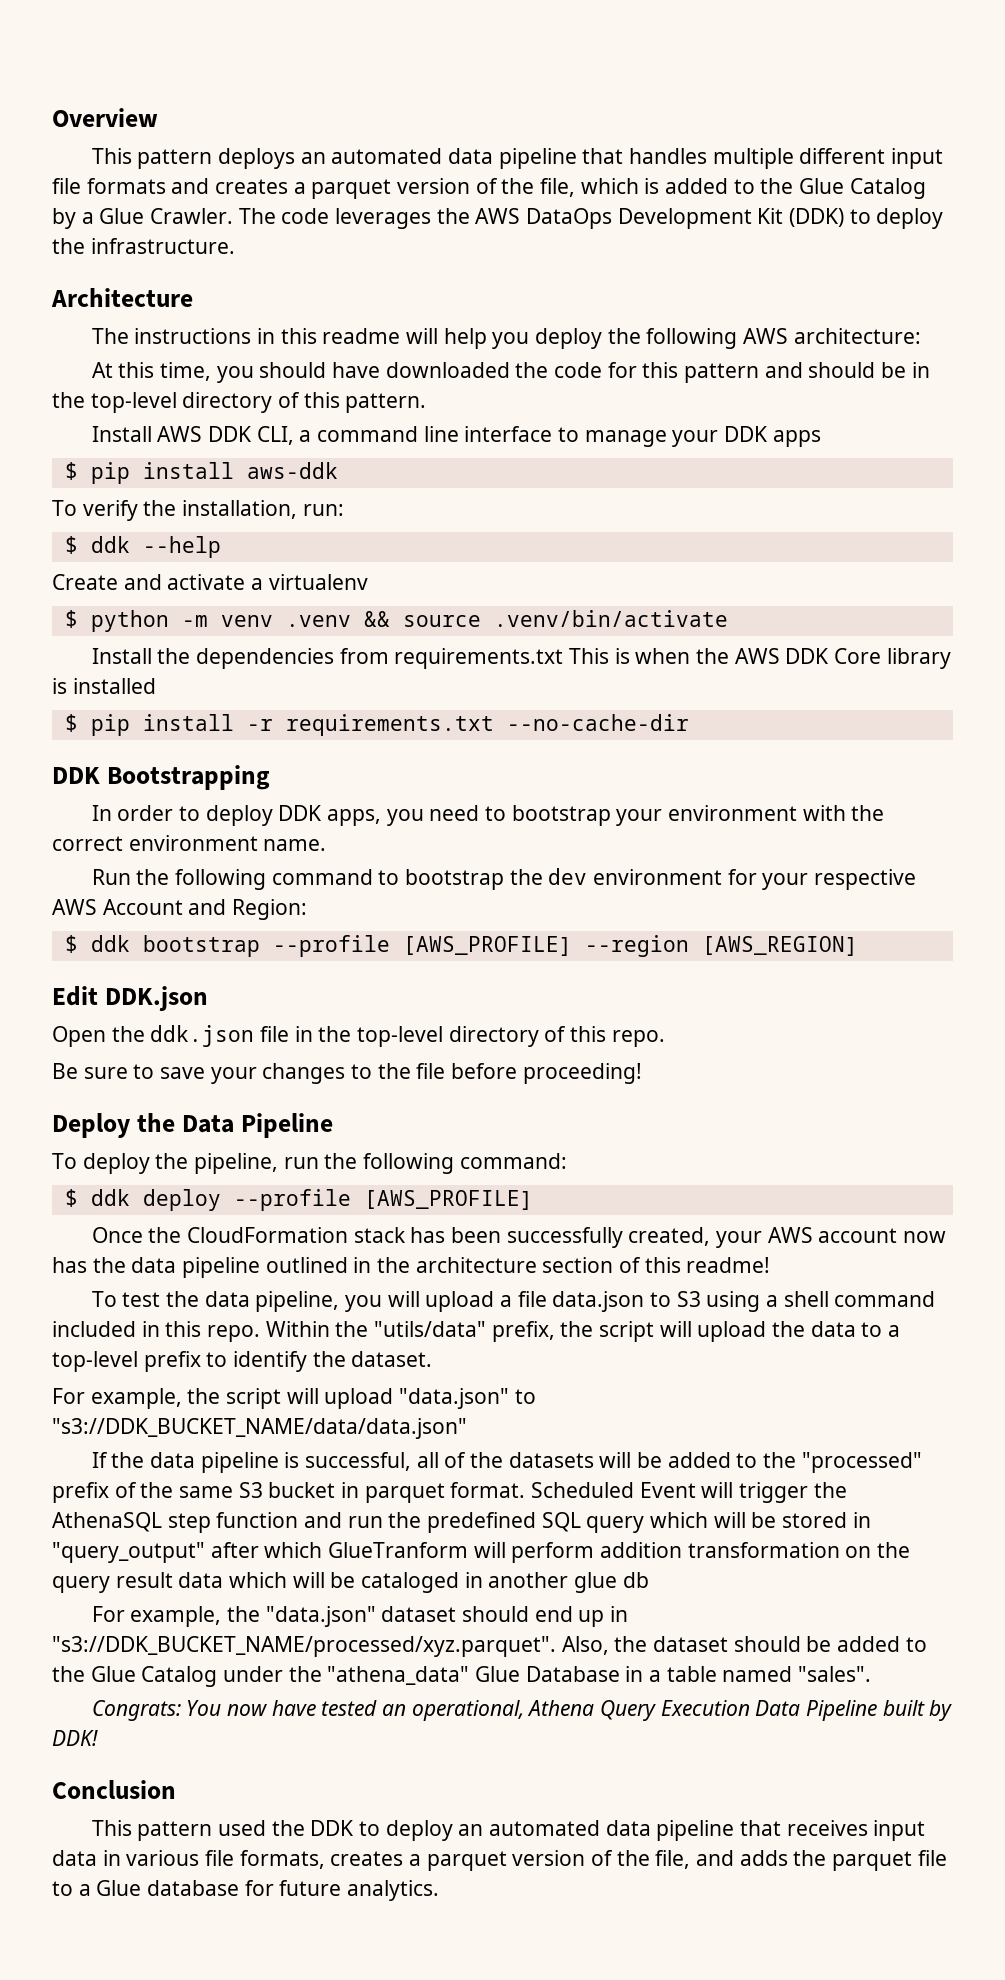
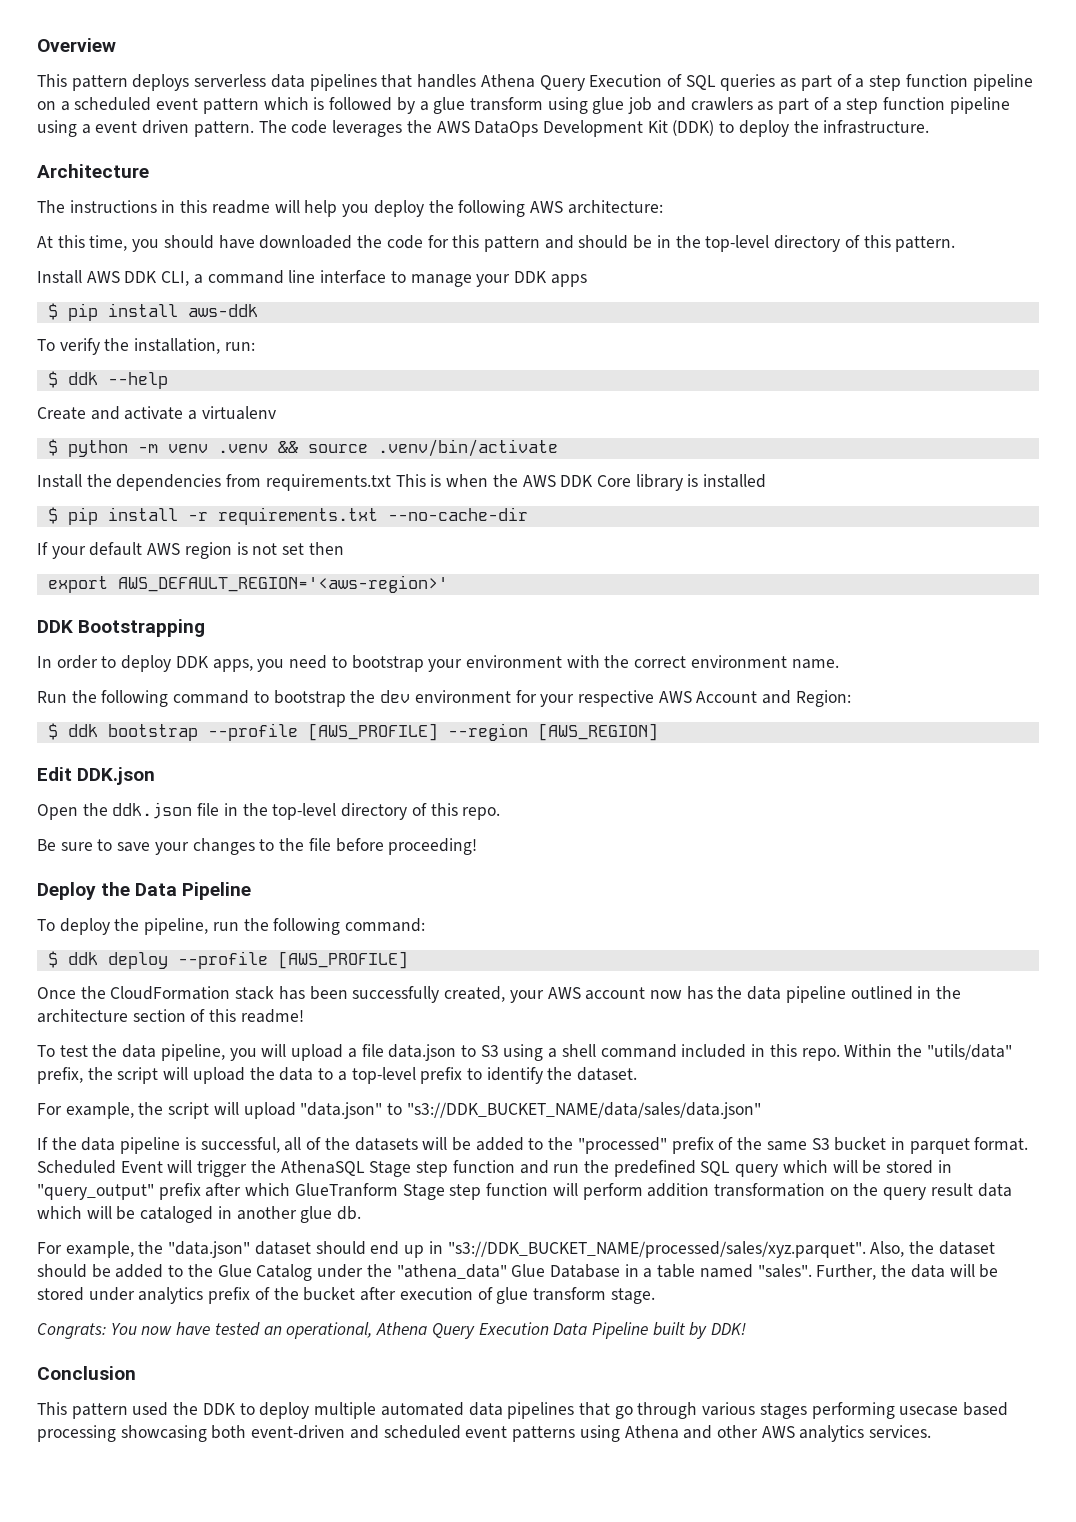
- This pattern deploys an automated data pipeline that handles multiple different input file formats and creates a parquet version of the file, which is added to the Glue Catalog by a Glue Crawler.
+ This pattern deploys serverless data pipelines that handles Athena Query Execution of SQL queries as part of a step function pipeline on a scheduled event pattern which is followed by a glue transform using glue job and crawlers as part of a step function pipeline using a event driven pattern.
+ If your default AWS region is not set then
+ export AWS_DEFAULT_REGION='<aws-region>'
- For example, the script will upload "data.json" to "s3://DDK_BUCKET_NAME/data/data.json"
+ For example, the script will upload "data.json" to "s3://DDK_BUCKET_NAME/data/sales/data.json"
- Scheduled Event will trigger the AthenaSQL step function and run the predefined SQL query which will be stored in "query_output" after which GlueTranform will perform addition transformation on the query result data which will be cataloged in another glue db
+ Scheduled Event will trigger the AthenaSQL Stage step function and run the predefined SQL query which will be stored in "query_output" prefix after which GlueTranform Stage step function will perform addition transformation on the query result data which will be cataloged in another glue db.
- For example, the "data.json" dataset should end up in "s3://DDK_BUCKET_NAME/processed/xyz.parquet". Also, the dataset should be added to the Glue Catalog under the "athena_data" Glue Database in a table named "sales".
+ For example, the "data.json" dataset should end up in "s3://DDK_BUCKET_NAME/processed/sales/xyz.parquet". Also, the dataset should be added to the Glue Catalog under the "athena_data" Glue Database in a table named "sales". Further, the data will be stored under analytics prefix of the bucket after execution of glue transform stage.
- This pattern used the DDK to deploy an automated data pipeline that receives input data in various file formats, creates a parquet version of the file, and adds the parquet file to a Glue database for future analytics.
+ This pattern used the DDK to deploy multiple automated data pipelines that go through various stages performing usecase based processing showcasing both event-driven and scheduled event patterns using Athena and other AWS analytics services.

